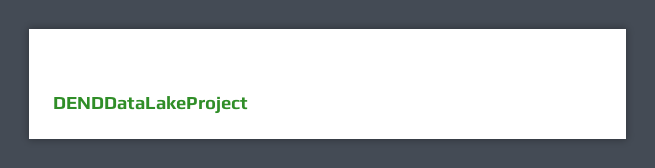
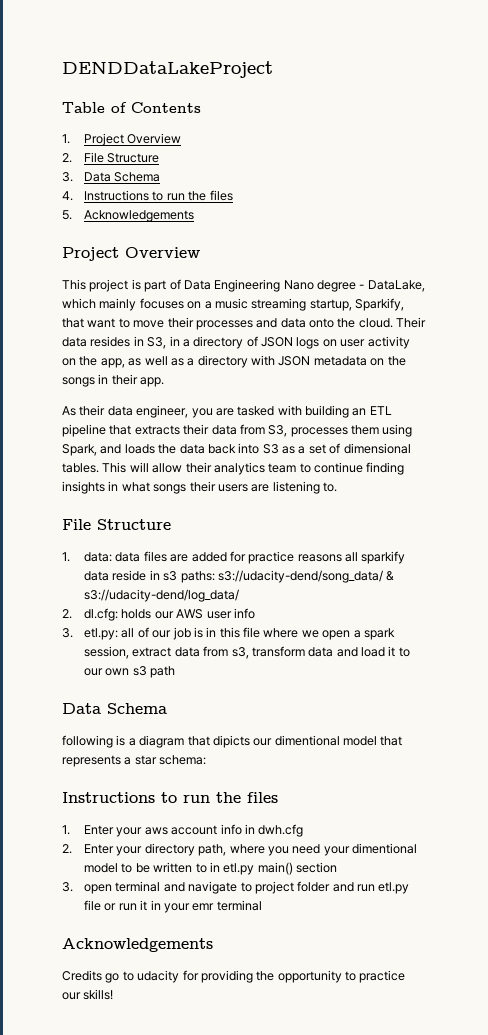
+ Table of Contents
+ 1. Project Overview
+ 2. File Structure
+ 3. Data Schema
+ 4. Instructions to run the files
+ 5. Acknowledgements
+ Project Overview
+ This project is part of Data Engineering Nano degree - DataLake, which mainly focuses on a music streaming startup, Sparkify, that want to move their processes and data onto the cloud. Their data resides in S3, in a directory of JSON logs on user activity on the app, as well as a directory with JSON metadata on the songs in their app.
+ As their data engineer, you are tasked with building an ETL pipeline that extracts their data from S3, processes them using Spark, and loads the data back into S3 as a set of dimensional tables. This will allow their analytics team to continue finding insights in what songs their users are listening to.
+ File Structure
+ 1. data: data files are added for practice reasons all sparkify data reside in s3 paths: s3://udacity-dend/song_data/ & s3://udacity-dend/log_data/
+ 2. dl.cfg: holds our AWS user info
+ 3. etl.py: all of our job is in this file where we open a spark session, extract data from s3, transform data and load it to our own s3 path
+ Data Schema
+ following is a diagram that dipicts our dimentional model that represents a star schema:
+ Instructions to run the files
+ 1. Enter your aws account info in dwh.cfg
+ 2. Enter your directory path, where you need your dimentional model to be written to in etl.py main() section
+ 3. open terminal and navigate to project folder and run etl.py file or run it in your emr terminal
+ Acknowledgements
+ Credits go to udacity for providing the opportunity to practice our skills!

